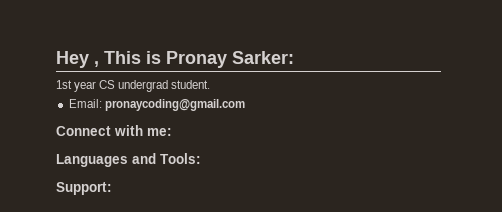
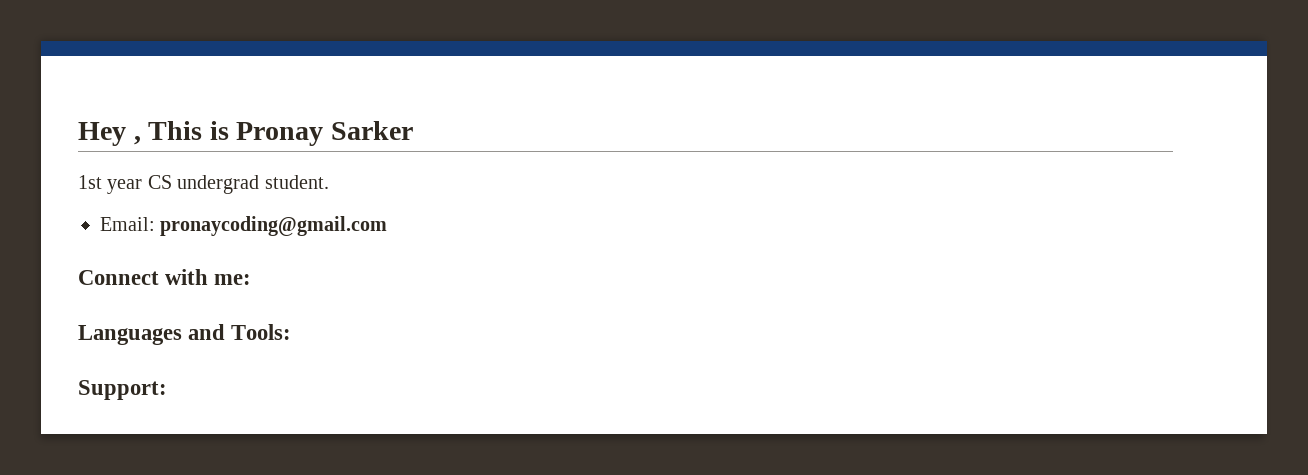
- Hey , This is Pronay Sarker:
+ Hey , This is Pronay Sarker

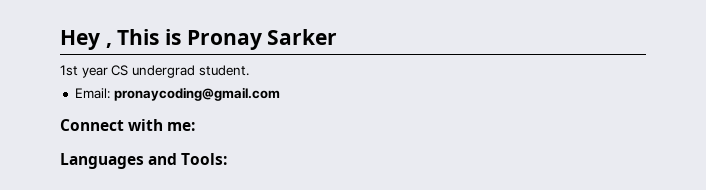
- Support:

